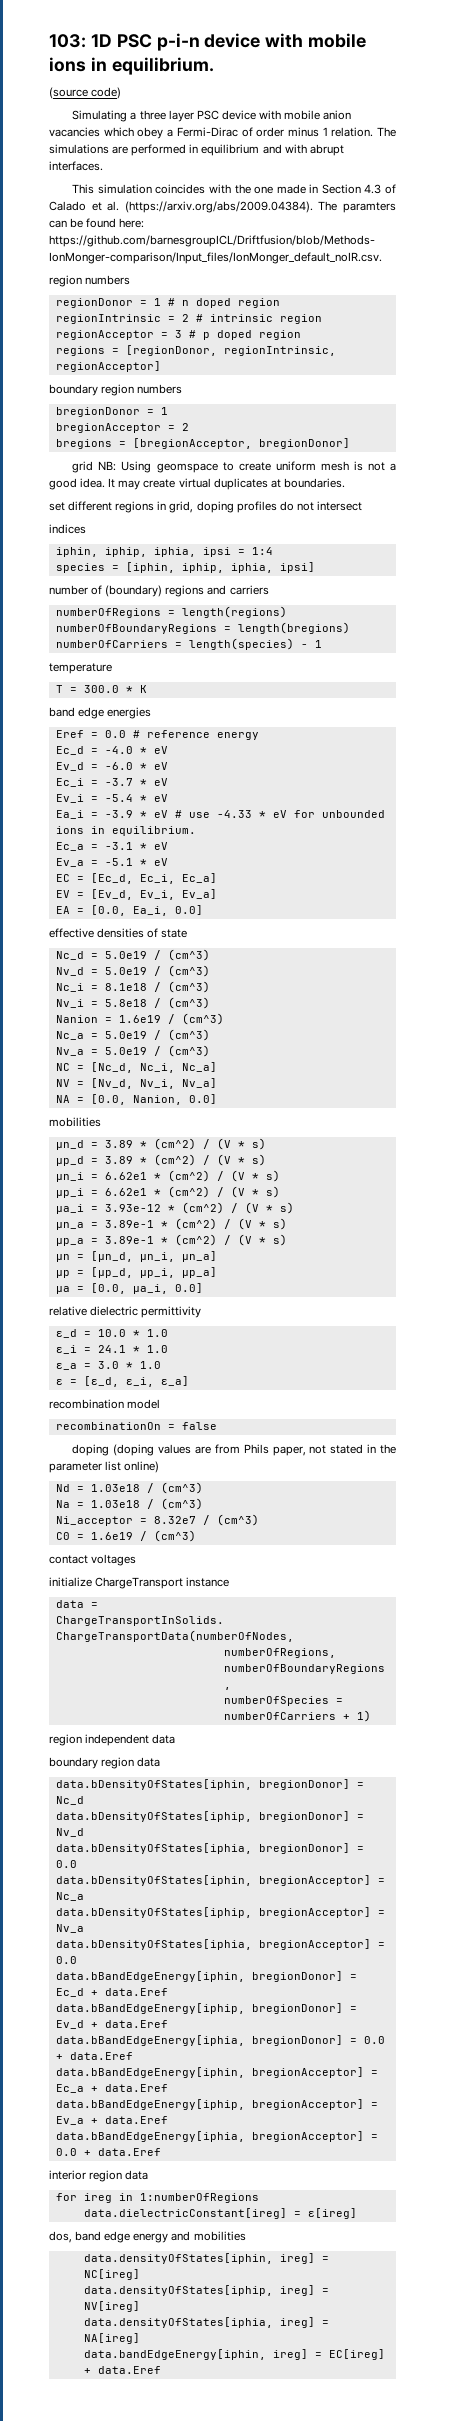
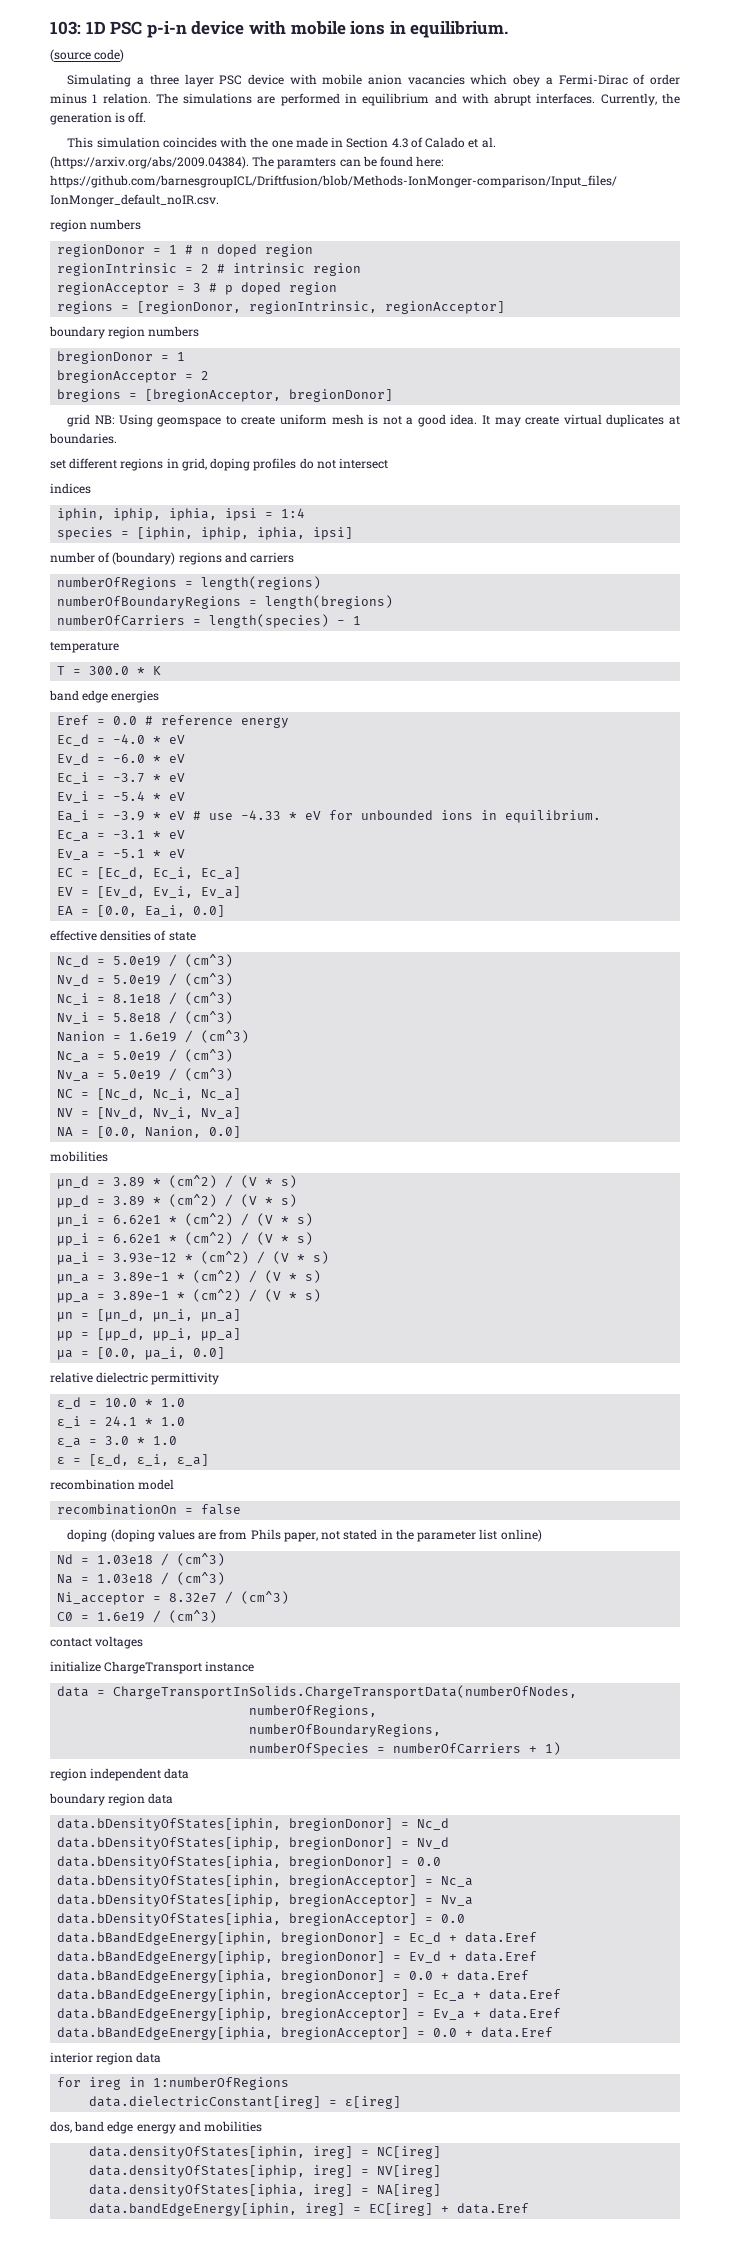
+ Currently, the generation is off.

